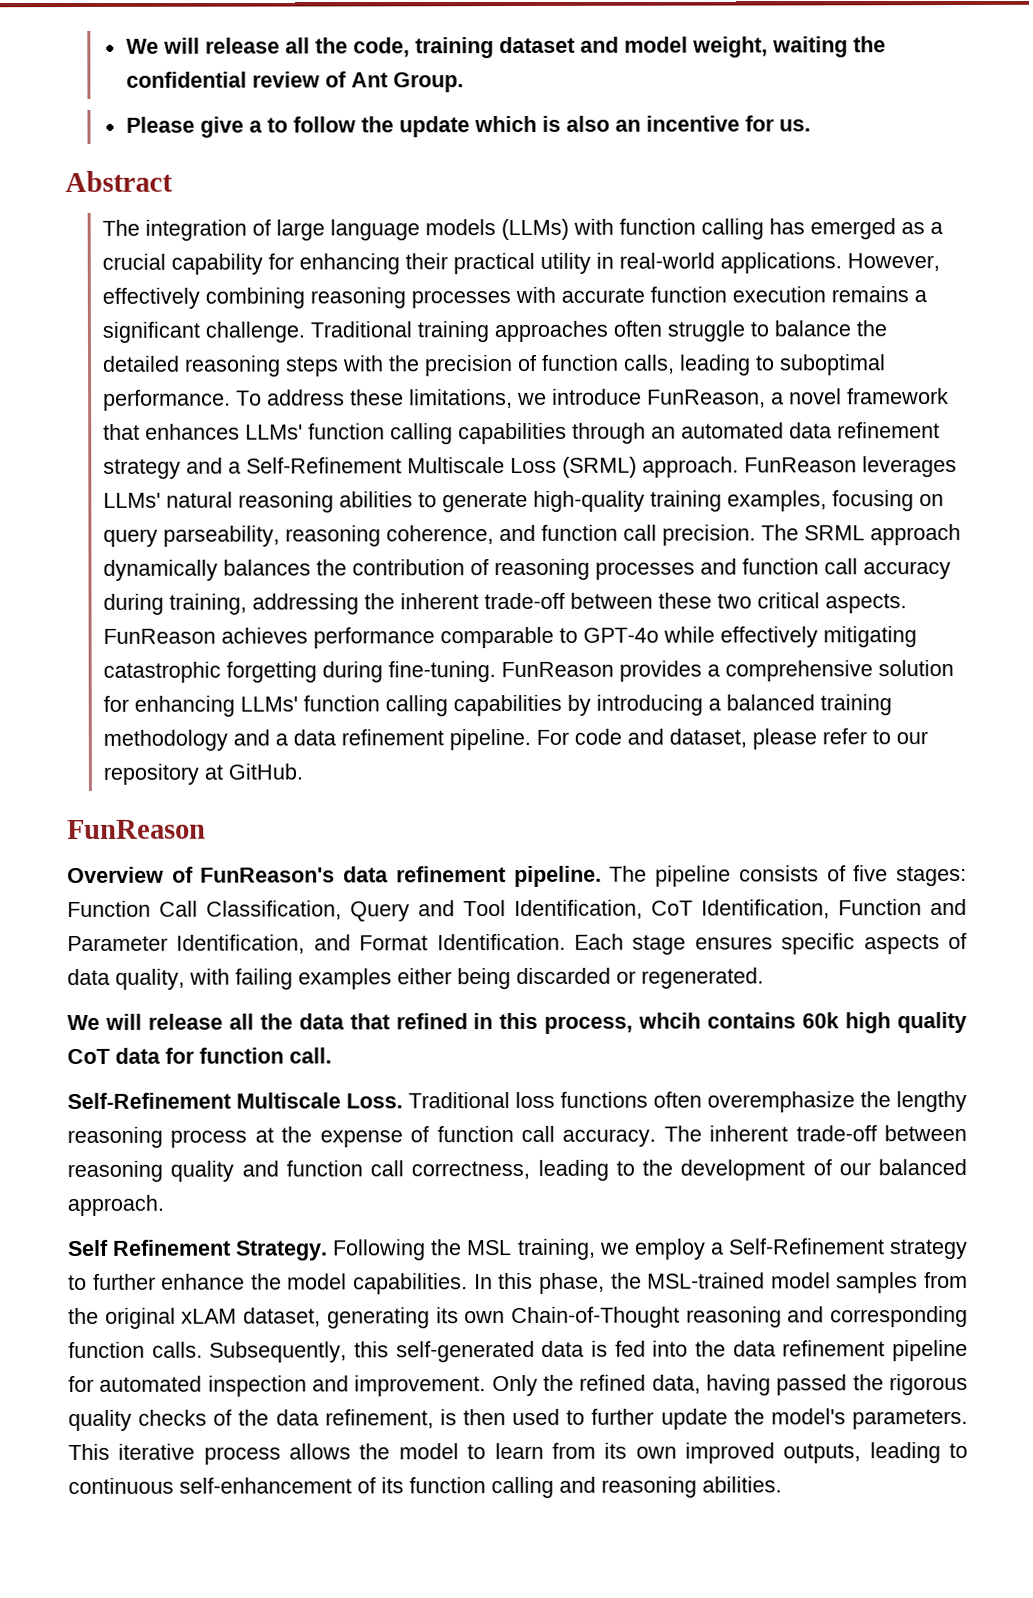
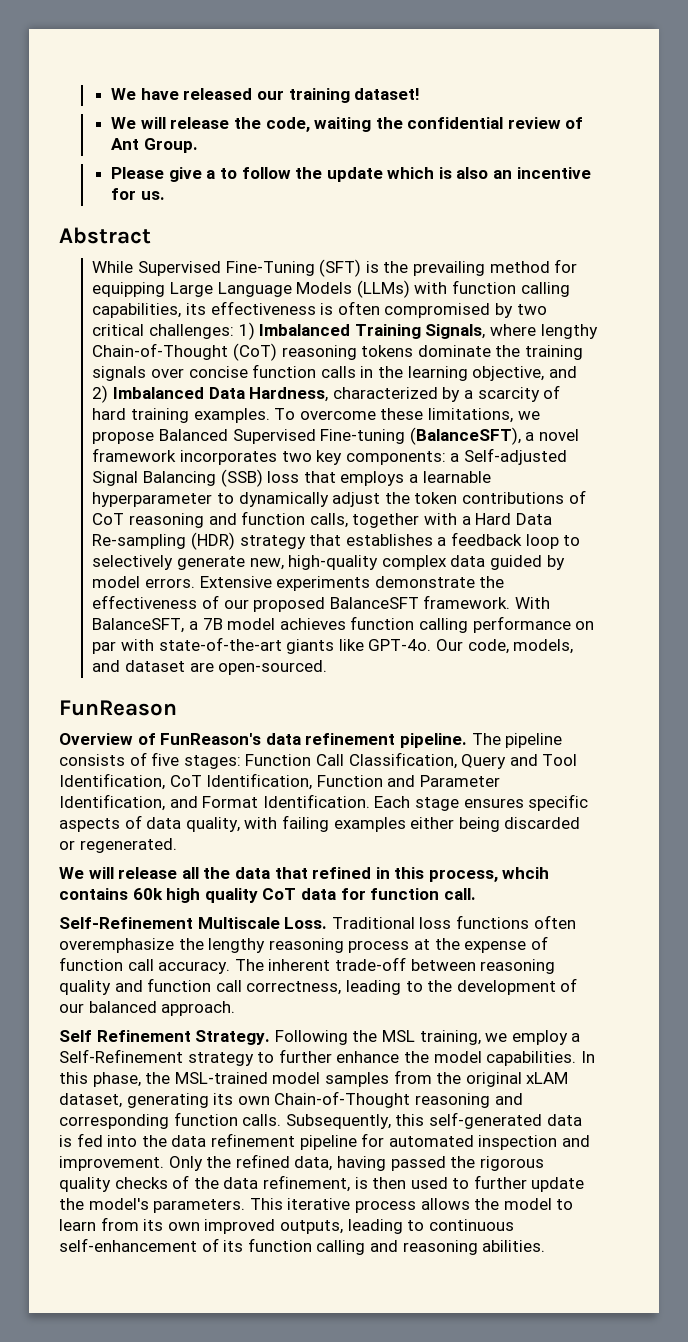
- We will release all the code, training dataset and model weight, waiting the confidential review of Ant Group.
+ We have released our training dataset!
+ We will release the code, waiting the confidential review of Ant Group.
- The integration of large language models (LLMs) with function calling has emerged as a crucial capability for enhancing their practical utility in real-world applications. However, effectively combining reasoning processes with accurate function execution remains a significant challenge. Traditional training approaches often struggle to balance the detailed reasoning steps with the precision of function calls, leading to suboptimal performance. To address these limitations, we introduce FunReason, a novel framework that enhances LLMs' function calling capabilities through an automated data refinement strategy and a Self-Refinement Multiscale Loss (SRML) approach. FunReason leverages LLMs' natural reasoning abilities to generate high-quality training examples, focusing on query parseability, reasoning coherence, and function call precision. The SRML approach dynamically balances the contribution of reasoning processes and function call accuracy during training, addressing the inherent trade-off between these two critical aspects. FunReason achieves performance comparable to GPT-4o while effectively mitigating catastrophic forgetting during fine-tuning. FunReason provides a comprehensive solution for enhancing LLMs' function calling capabilities by introducing a balanced training methodology and a data refinement pipeline. For code and dataset, please refer to our repository at GitHub.
+ While Supervised Fine-Tuning (SFT) is the prevailing method for equipping Large Language Models (LLMs) with function calling capabilities, its effectiveness is often compromised by two critical challenges: 1) Imbalanced Training Signals, where lengthy Chain-of-Thought (CoT) reasoning tokens dominate the training signals over concise function calls in the learning objective, and 2) Imbalanced Data Hardness, characterized by a scarcity of hard training examples. To overcome these limitations, we propose Balanced Supervised Fine-tuning (BalanceSFT), a novel framework incorporates two key components: a Self-adjusted Signal Balancing (SSB) loss that employs a learnable hyperparameter to dynamically adjust the token contributions of CoT reasoning and function calls, together with a Hard Data Re-sampling (HDR) strategy that establishes a feedback loop to selectively generate new, high-quality complex data guided by model errors. Extensive experiments demonstrate the effectiveness of our proposed BalanceSFT framework. With BalanceSFT, a 7B model achieves function calling performance on par with state-of-the-art giants like GPT-4o. Our code, models, and dataset are open-sourced.

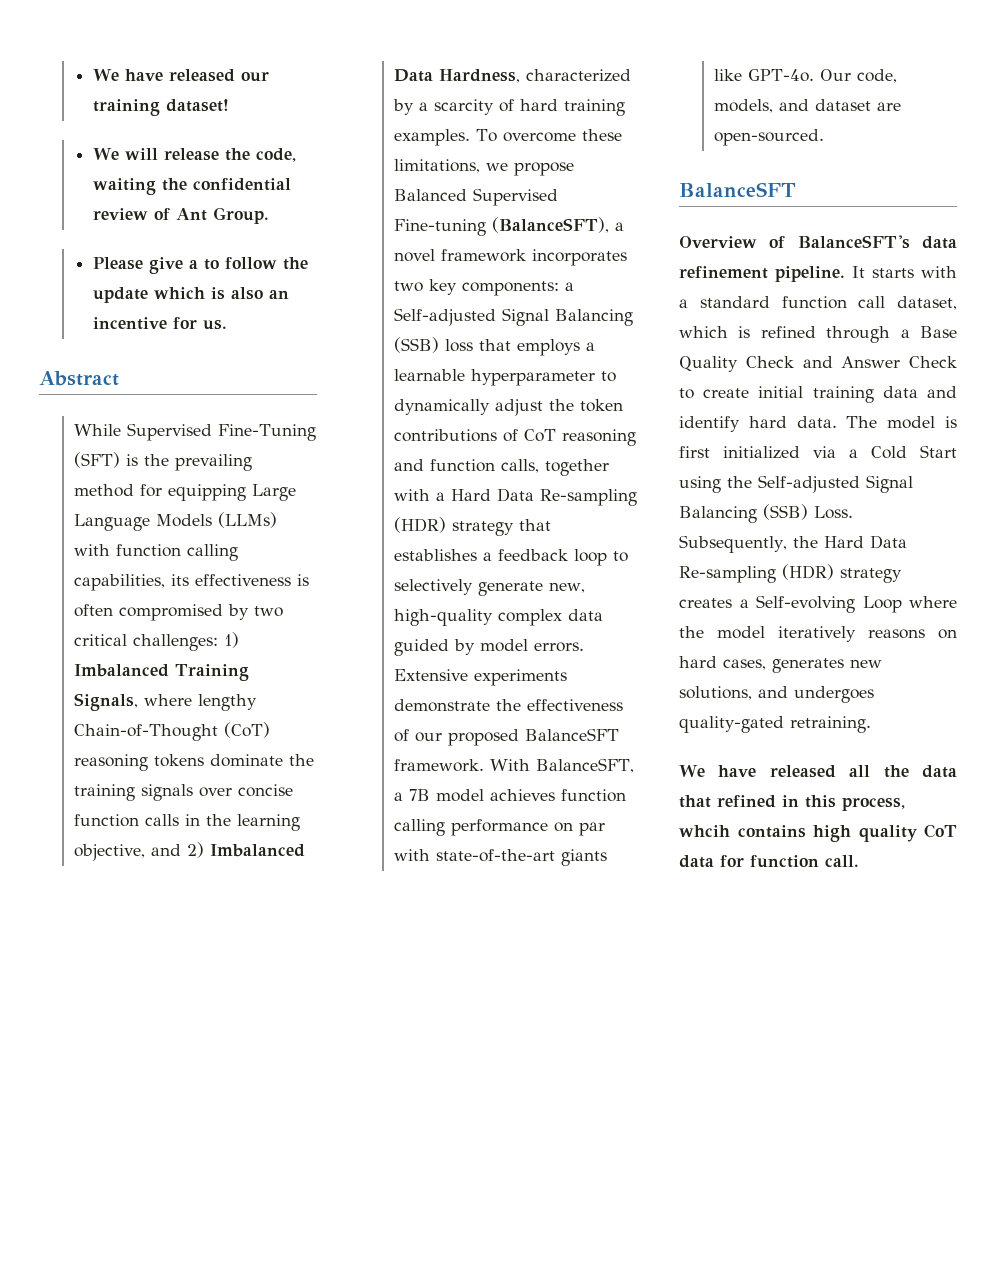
  Our code, models, and dataset are open-sourced.
- FunReason
+ BalanceSFT
- Overview of FunReason's data refinement pipeline.
+ Overview of BalanceSFT's data refinement pipeline.
- The pipeline consists of five stages: Function Call Classification, Query and Tool Identification, CoT Identification, Function and Parameter Identification, and Format Identification. Each stage ensures specific aspects of data quality, with failing examples either being discarded or regenerated.
- We will release all the data that refined in this process, whcih contains 60k high quality CoT data for function call.
+ It starts with a standard function call dataset, which is refined through a Base Quality Check and Answer Check to create initial training data and identify hard data. The model is first initialized via a Cold Start using the Self-adjusted Signal Balancing (SSB) Loss. Subsequently, the Hard Data Re-sampling (HDR) strategy creates a Self-evolving Loop where the model iteratively reasons on hard cases, generates new solutions, and undergoes quality-gated retraining.
+ We have released all the data that refined in this process, whcih contains high quality CoT data for function call.
- Self-Refinement Multiscale Loss. Traditional loss functions often overemphasize the lengthy reasoning process at the expense of function call accuracy. The inherent trade-off between reasoning quality and function call correctness, leading to the development of our balanced approach.
- Self Refinement Strategy. Following the MSL training, we employ a Self-Refinement strategy to further enhance the model capabilities. In this phase, the MSL-trained model samples from the original xLAM dataset, generating its own Chain-of-Thought reasoning and corresponding function calls. Subsequently, this self-generated data is fed into the data refinement pipeline for automated inspection and improvement. Only the refined data, having passed the rigorous quality checks of the data refinement, is then used to further update the model's parameters. This iterative process allows the model to learn from its own improved outputs, leading to continuous self-enhancement of its function calling and reasoning abilities.

